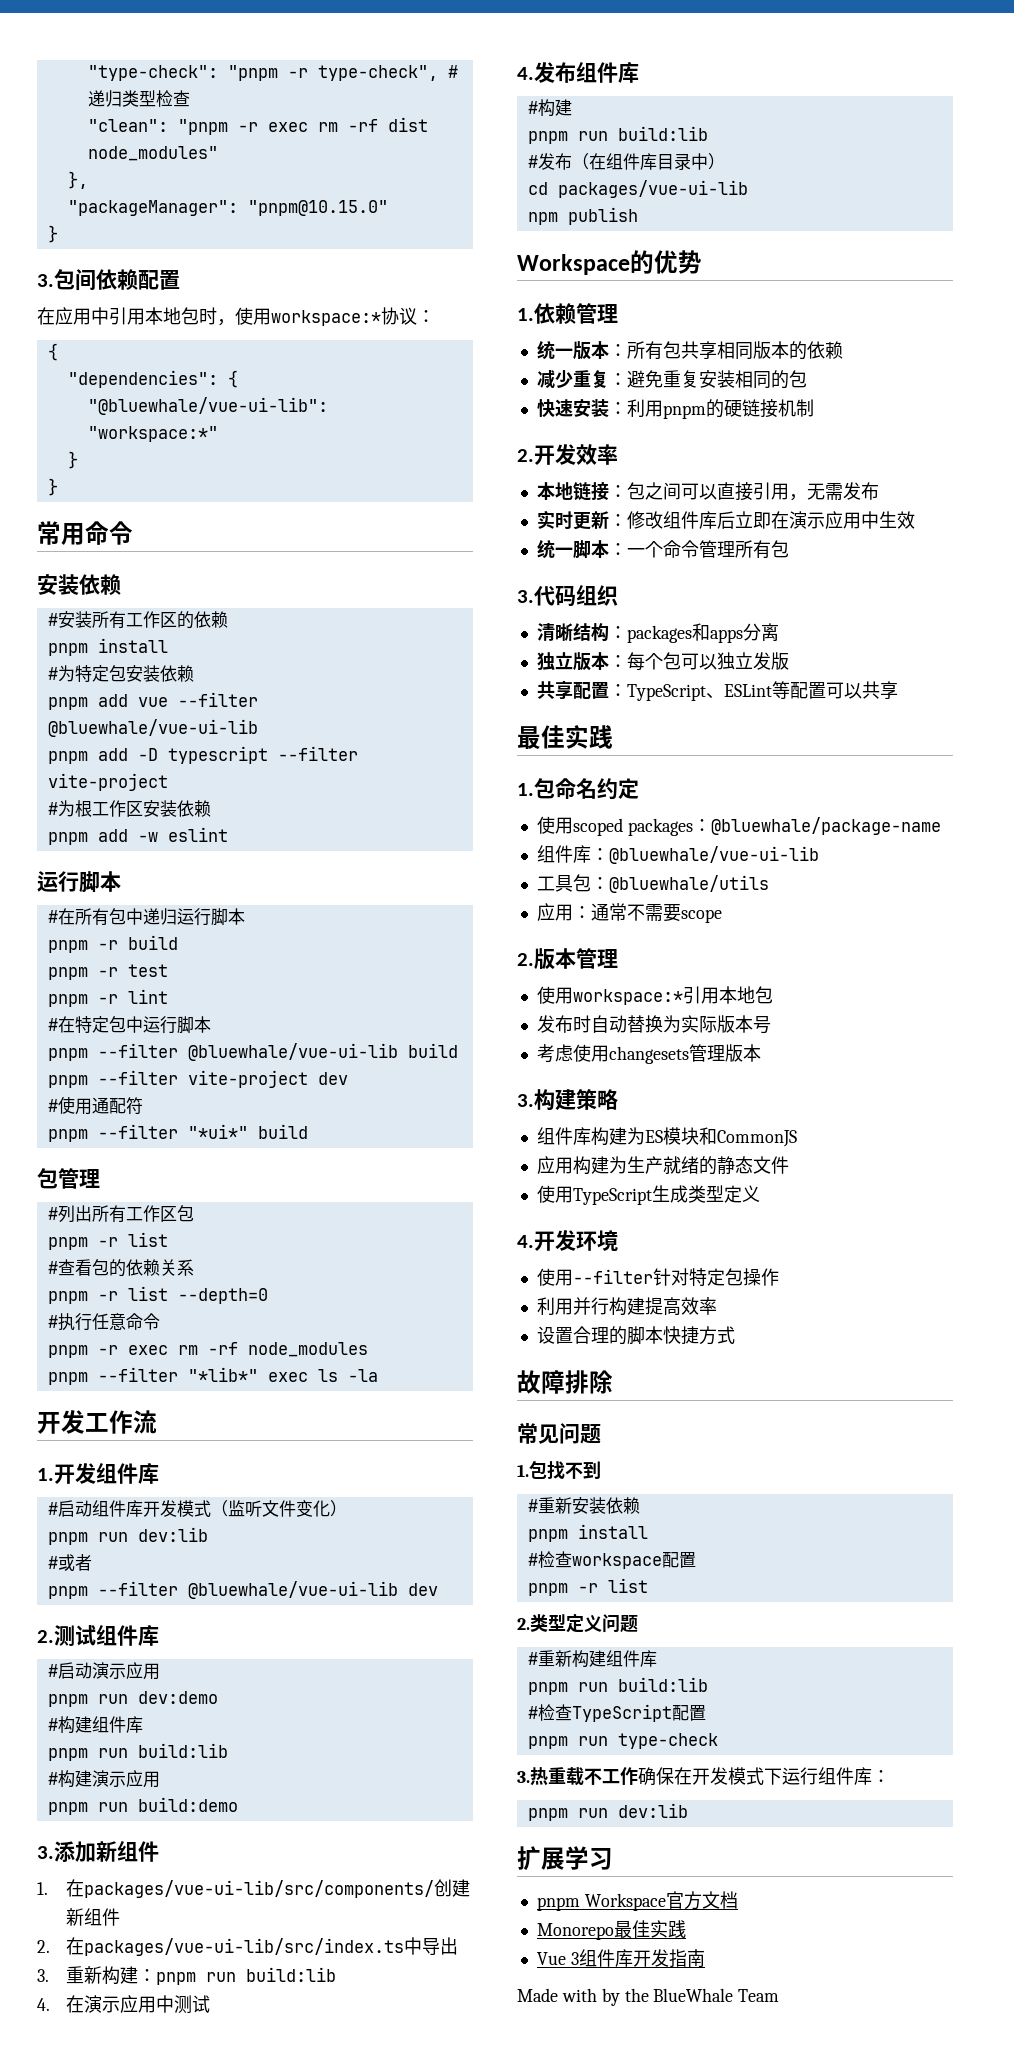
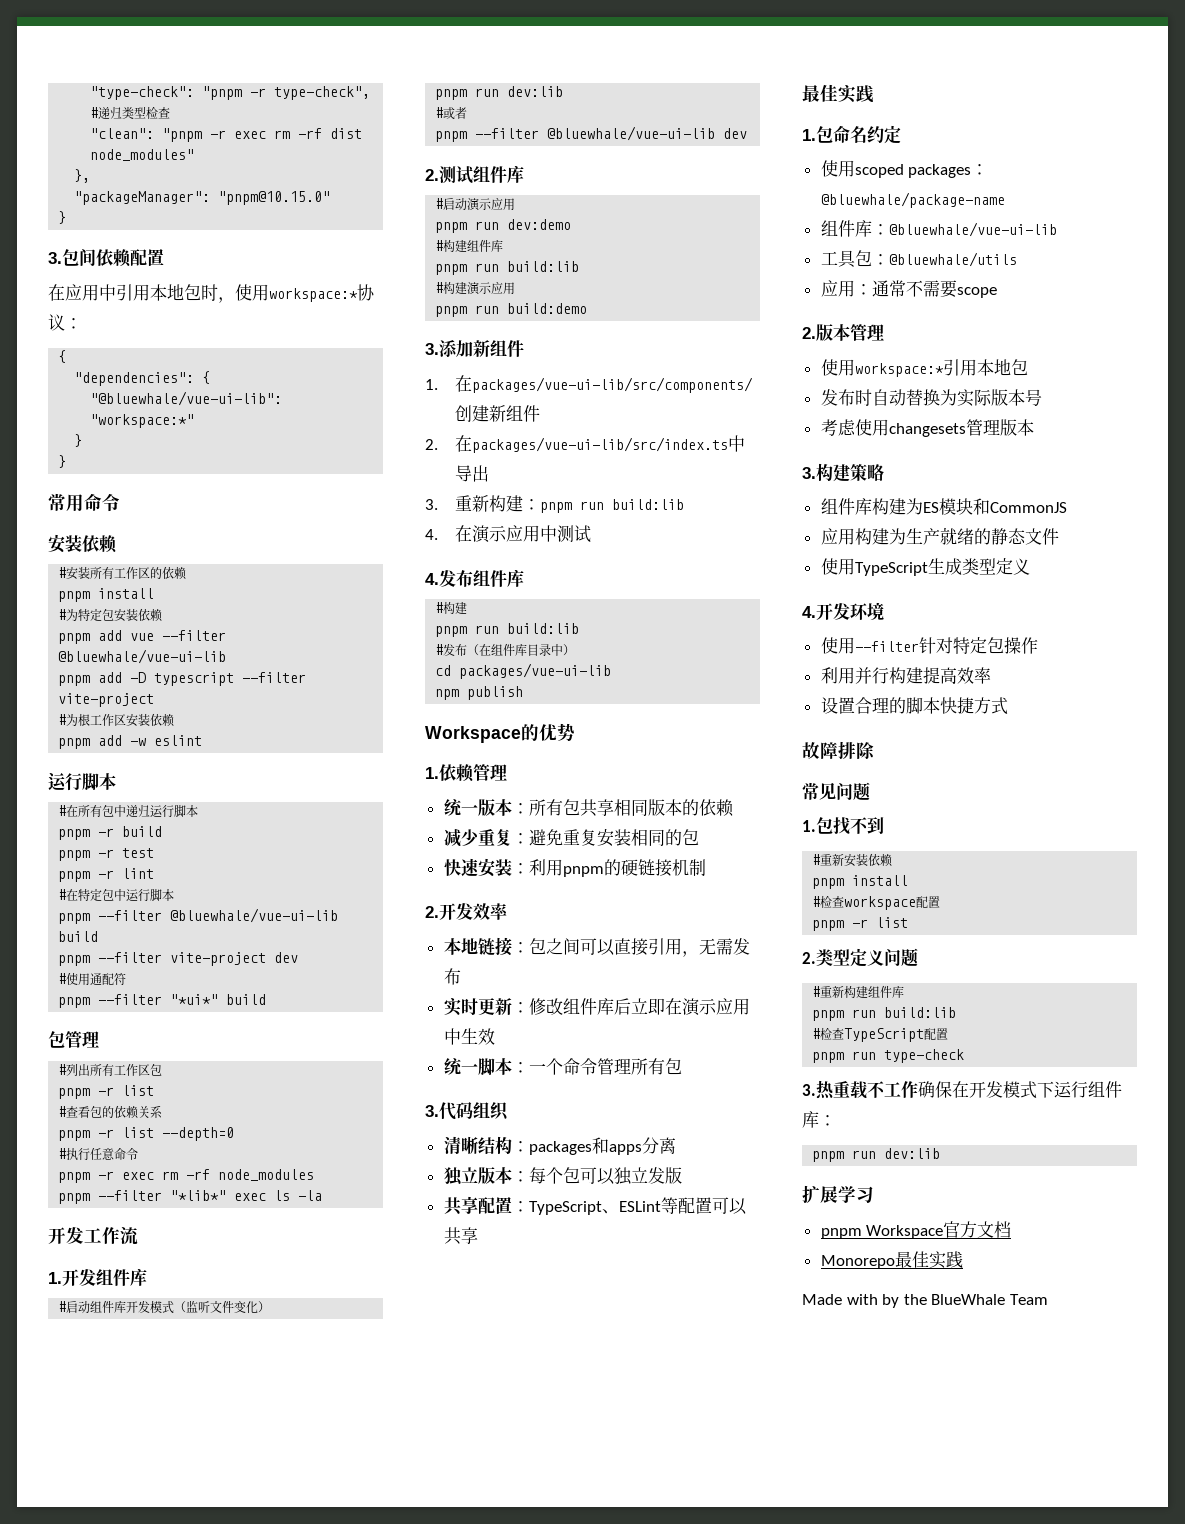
- Vue 3组件库开发指南

